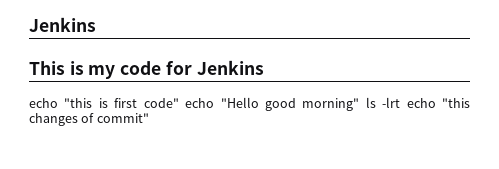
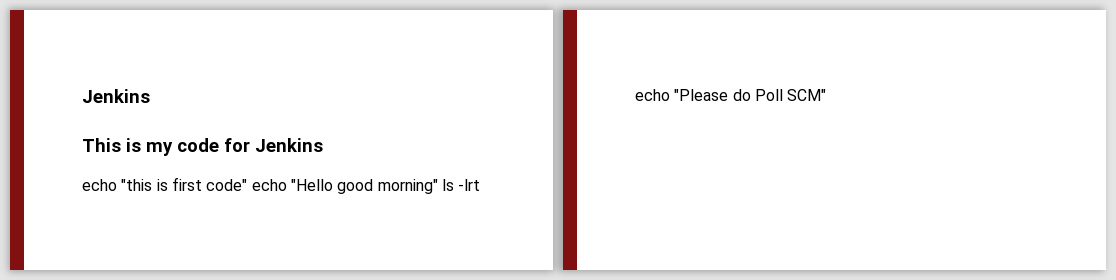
- echo "this is first code" echo "Hello good morning" ls -lrt echo "this changes of commit"
+ echo "this is first code" echo "Hello good morning" ls -lrt echo "Please do Poll SCM"

